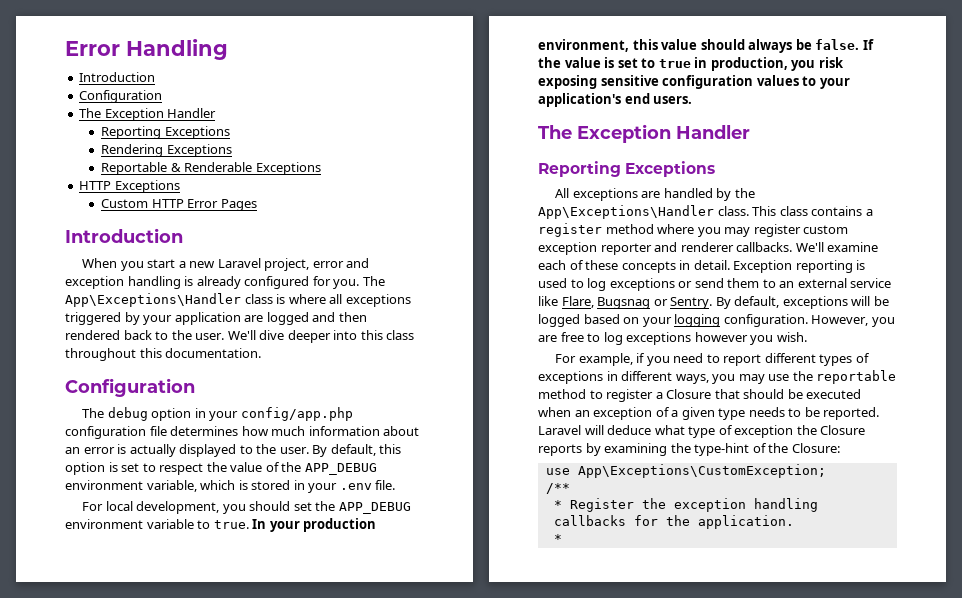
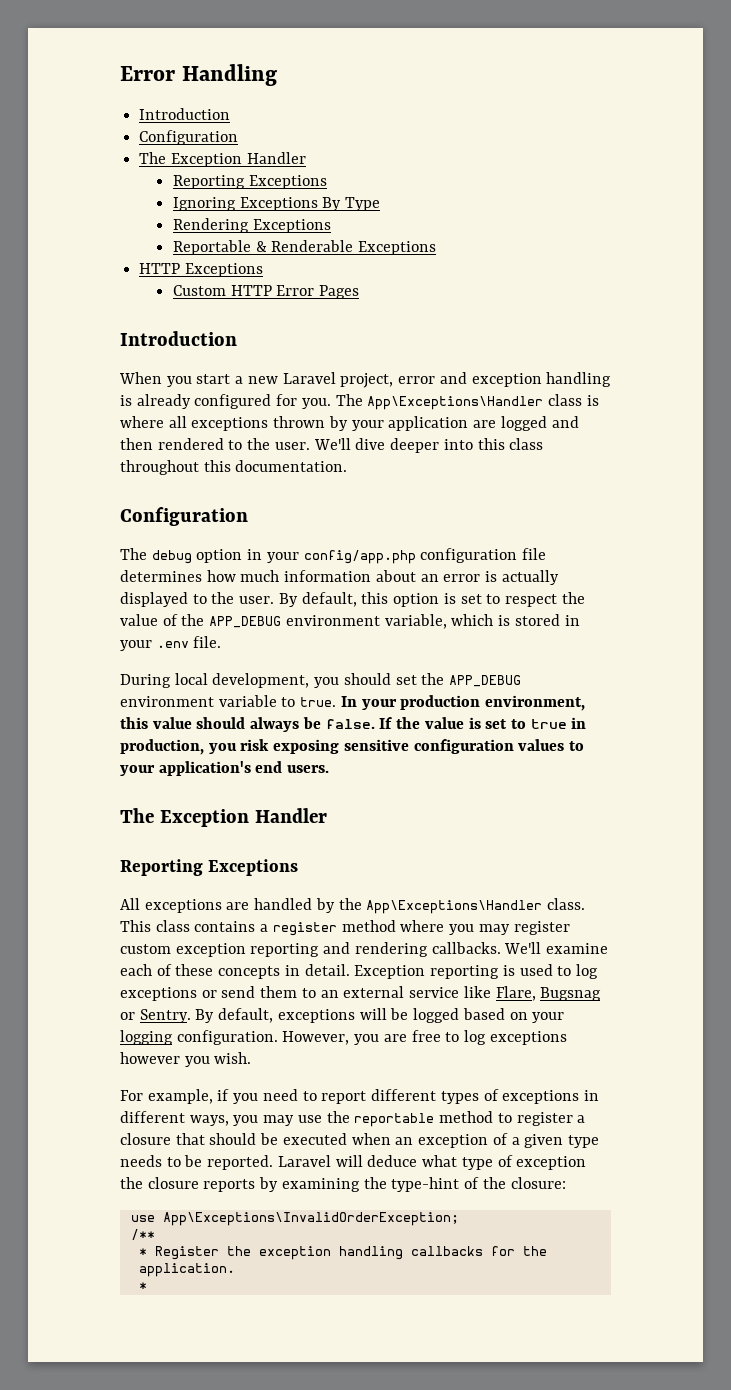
+ Ignoring Exceptions By Type
- The App\Exceptions\Handler class is where all exceptions triggered by your application are logged and then rendered back to the user.
+ The App\Exceptions\Handler class is where all exceptions thrown by your application are logged and then rendered to the user.
- For local development, you should set the APP_DEBUG environment variable to true.
+ During local development, you should set the APP_DEBUG environment variable to true.
- This class contains a register method where you may register custom exception reporter and renderer callbacks.
+ This class contains a register method where you may register custom exception reporting and rendering callbacks.
- For example, if you need to report different types of exceptions in different ways, you may use the reportable method to register a Closure that should be executed when an exception of a given type needs to be reported.
+ For example, if you need to report different types of exceptions in different ways, you may use the reportable method to register a closure that should be executed when an exception of a given type needs to be reported.
- Laravel will deduce what type of exception the Closure reports by examining the type-hint of the Closure:
- use App\Exceptions\CustomException;
+ Laravel will deduce what type of exception the closure reports by examining the type-hint of the closure:
+ use App\Exceptions\InvalidOrderException;

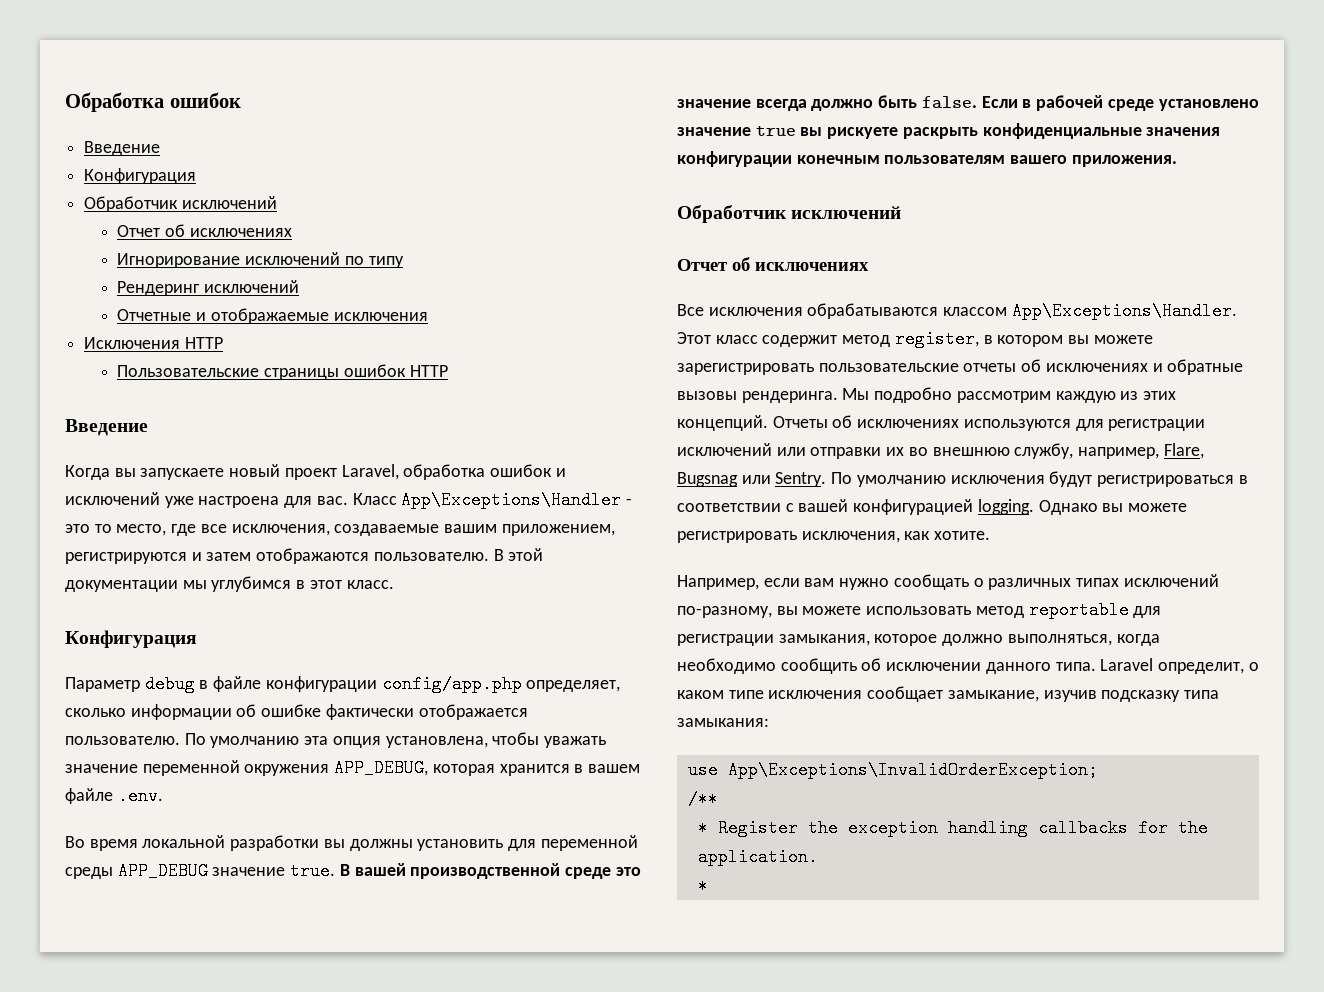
- Error Handling
- Introduction
- Configuration
- The Exception Handler
- Reporting Exceptions
- Ignoring Exceptions By Type
- Rendering Exceptions
- Reportable & Renderable Exceptions
- HTTP Exceptions
- Custom HTTP Error Pages
- Introduction
- When you start a new Laravel project, error and exception handling is already configured for you. The App\Exceptions\Handler class is where all exceptions thrown by your application are logged and then rendered to the user. We'll dive deeper into this class throughout this documentation.
- Configuration
- The debug option in your config/app.php configuration file determines how much information about an error is actually displayed to the user. By default, this option is set to respect the value of the APP_DEBUG environment variable, which is stored in your .env file.
- During local development, you should set the APP_DEBUG environment variable to true. In your production environment, this value should always be false. If the value is set to true in production, you risk exposing sensitive configuration values to your application's end users.
- The Exception Handler
- Reporting Exceptions
- All exceptions are handled by the App\Exceptions\Handler class. This class contains a register method where you may register custom exception reporting and rendering callbacks. We'll examine each of these concepts in detail. Exception reporting is used to log exceptions or send them to an external service like Flare, Bugsnag or Sentry. By default, exceptions will be logged based on your logging configuration. However, you are free to log exceptions however you wish.
- For example, if you need to report different types of exceptions in different ways, you may use the reportable method to register a closure that should be executed when an exception of a given type needs to be reported. Laravel will deduce what type of exception the closure reports by examining the type-hint of the closure:
+ Обработка ошибок
+ Введение
+ Конфигурация
+ Обработчик исключений
+ Отчет об исключениях
+ Игнорирование исключений по типу
+ Рендеринг исключений
+ Отчетные и отображаемые исключения
+ Исключения HTTP
+ Пользовательские страницы ошибок HTTP
+ Введение
+ Когда вы запускаете новый проект Laravel, обработка ошибок и исключений уже настроена для вас. Класс App\Exceptions\Handler - это то место, где все исключения, создаваемые вашим приложением, регистрируются и затем отображаются пользователю. В этой документации мы углубимся в этот класс.
+ Конфигурация
+ Параметр debug в файле конфигурации config/app.php определяет, сколько информации об ошибке фактически отображается пользователю. По умолчанию эта опция установлена, чтобы уважать значение переменной окружения APP_DEBUG, которая хранится в вашем файле .env.
+ Во время локальной разработки вы должны установить для переменной среды APP_DEBUG значение true. В вашей производственной среде это значение всегда должно быть false. Если в рабочей среде установлено значение true вы рискуете раскрыть конфиденциальные значения конфигурации конечным пользователям вашего приложения.
+ Обработчик исключений
+ Отчет об исключениях
+ Все исключения обрабатываются классом App\Exceptions\Handler. Этот класс содержит метод register, в котором вы можете зарегистрировать пользовательские отчеты об исключениях и обратные вызовы рендеринга. Мы подробно рассмотрим каждую из этих концепций. Отчеты об исключениях используются для регистрации исключений или отправки их во внешнюю службу, например, Flare, Bugsnag или Sentry. По умолчанию исключения будут регистрироваться в соответствии с вашей конфигурацией logging. Однако вы можете регистрировать исключения, как хотите.
+ Например, если вам нужно сообщать о различных типах исключений по-разному, вы можете использовать метод reportable для регистрации замыкания, которое должно выполняться, когда необходимо сообщить об исключении данного типа. Laravel определит, о каком типе исключения сообщает замыкание, изучив подсказку типа замыкания:

